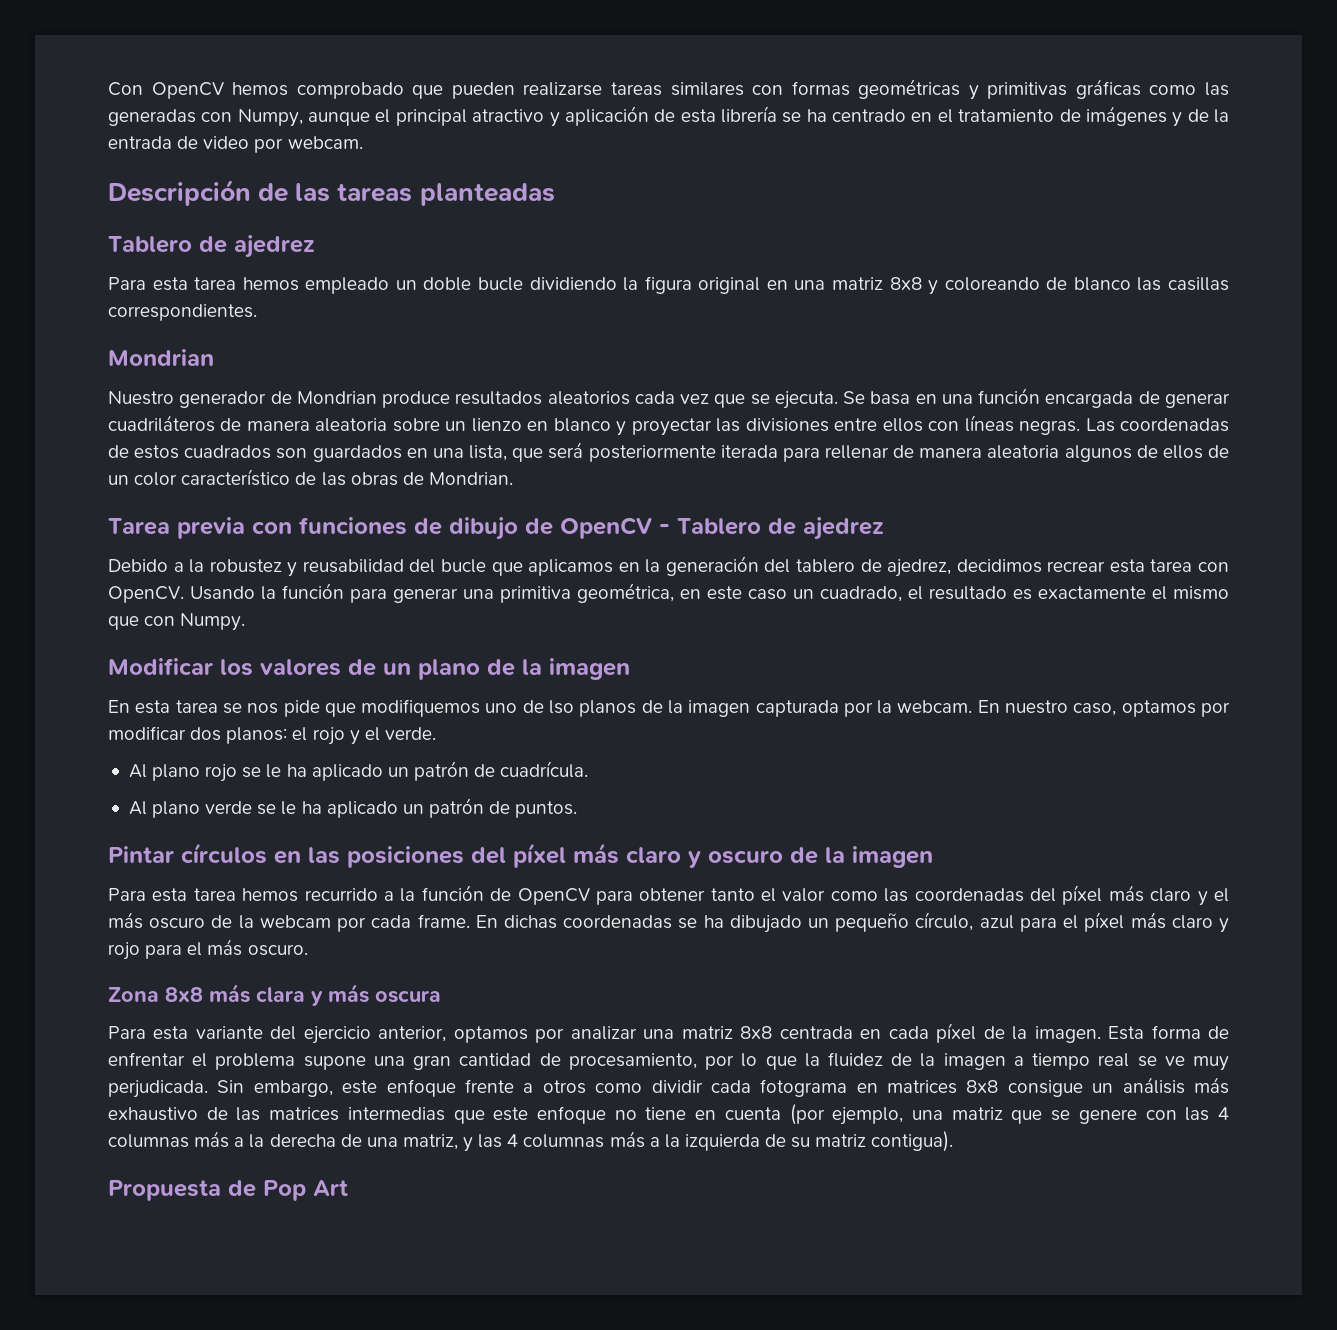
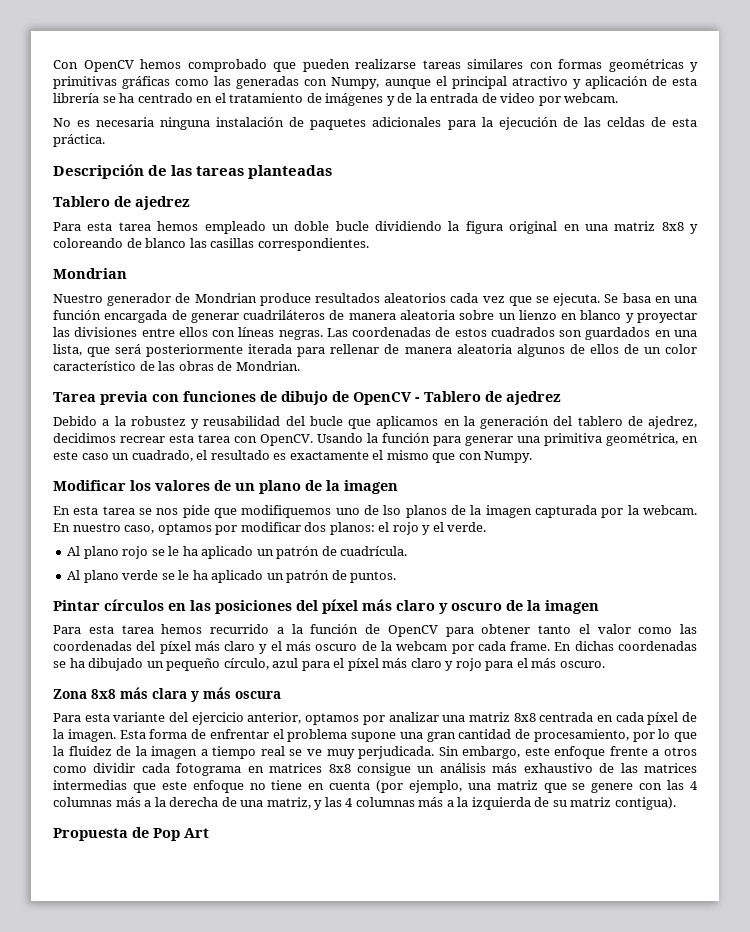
+ No es necesaria ninguna instalación de paquetes adicionales para la ejecución de las celdas de esta práctica.

